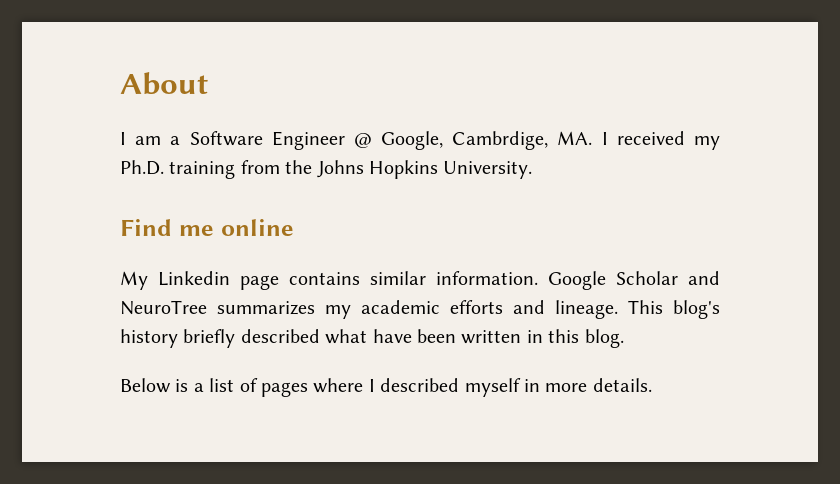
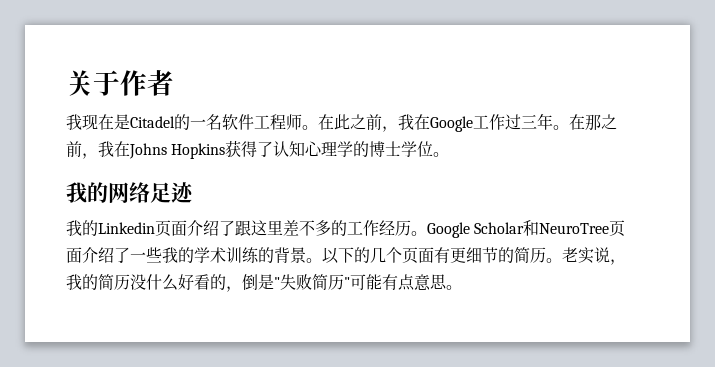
- About
- I am a Software Engineer @ Google, Cambrdige, MA. I received my Ph.D. training from the Johns Hopkins University.
- Find me online
- My Linkedin page contains similar information. Google Scholar and NeuroTree summarizes my academic efforts and lineage. This blog's history briefly described what have been written in this blog.
- Below is a list of pages where I described myself in more details.
+ 关于作者
+ 我现在是Citadel的一名软件工程师。在此之前，我在Google工作过三年。在那之前，我在Johns Hopkins获得了认知心理学的博士学位。
+ 我的网络足迹
+ 我的Linkedin页面介绍了跟这里差不多的工作经历。Google Scholar和NeuroTree页面介绍了一些我的学术训练的背景。以下的几个页面有更细节的简历。老实说，我的简历没什么好看的，倒是"失败简历"可能有点意思。

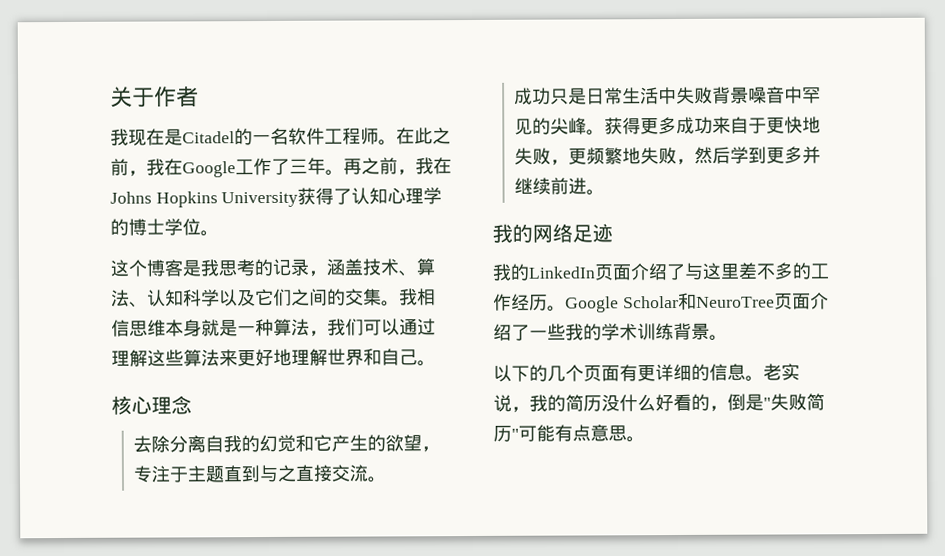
- 在此之前，我在Google工作过三年。在那之前，我在Johns Hopkins获得了认知心理学的博士学位。
+ 在此之前，我在Google工作了三年。再之前，我在Johns Hopkins University获得了认知心理学的博士学位。
+ 这个博客是我思考的记录，涵盖技术、算法、认知科学以及它们之间的交集。我相信思维本身就是一种算法，我们可以通过理解这些算法来更好地理解世界和自己。
+ 核心理念
+ 去除分离自我的幻觉和它产生的欲望，专注于主题直到与之直接交流。
+ 成功只是日常生活中失败背景噪音中罕见的尖峰。获得更多成功来自于更快地失败，更频繁地失败，然后学到更多并继续前进。
- 我的Linkedin页面介绍了跟这里差不多的工作经历。
+ 我的LinkedIn页面介绍了与这里差不多的工作经历。
- Google Scholar和NeuroTree页面介绍了一些我的学术训练的背景。以下的几个页面有更细节的简历。
+ Google Scholar和NeuroTree页面介绍了一些我的学术训练背景。
+ 以下的几个页面有更详细的信息。

